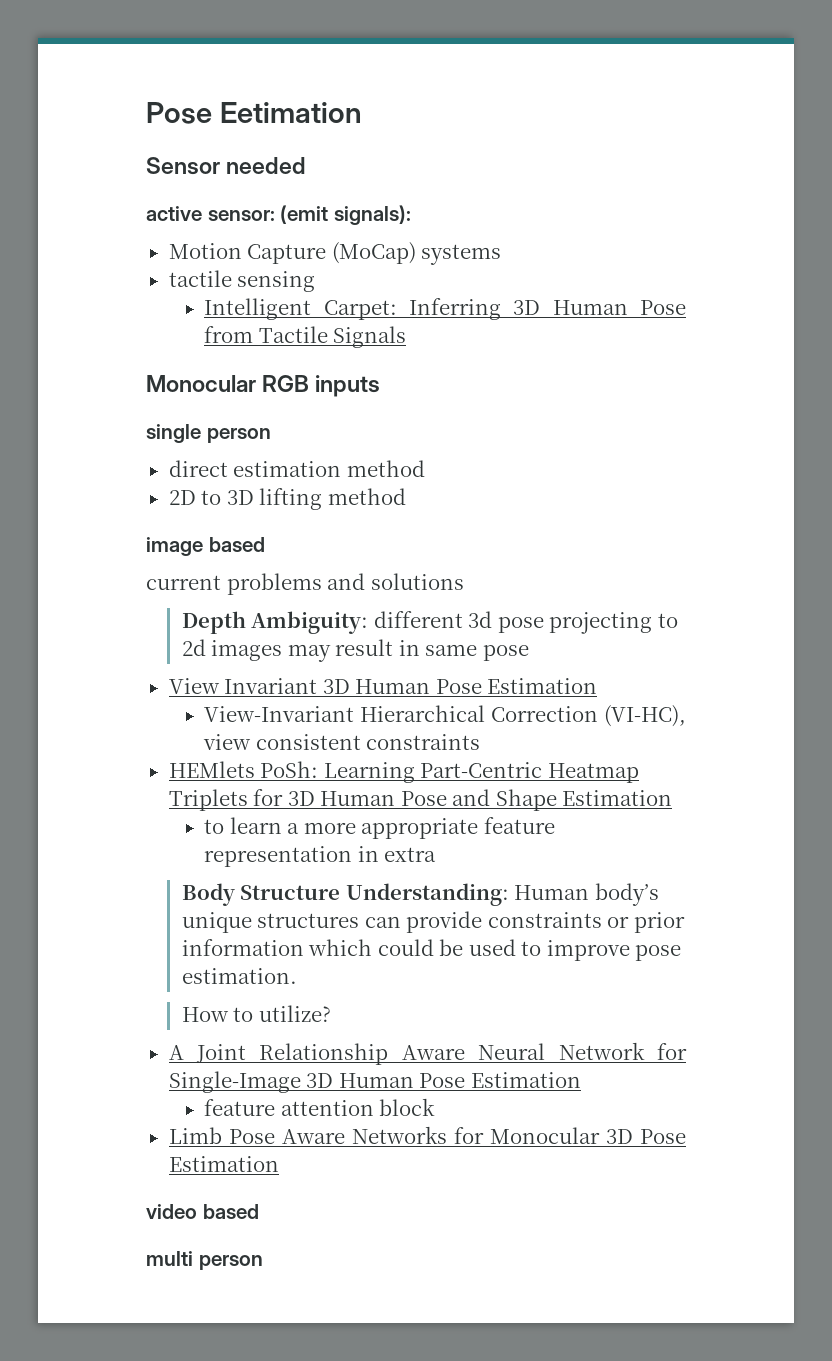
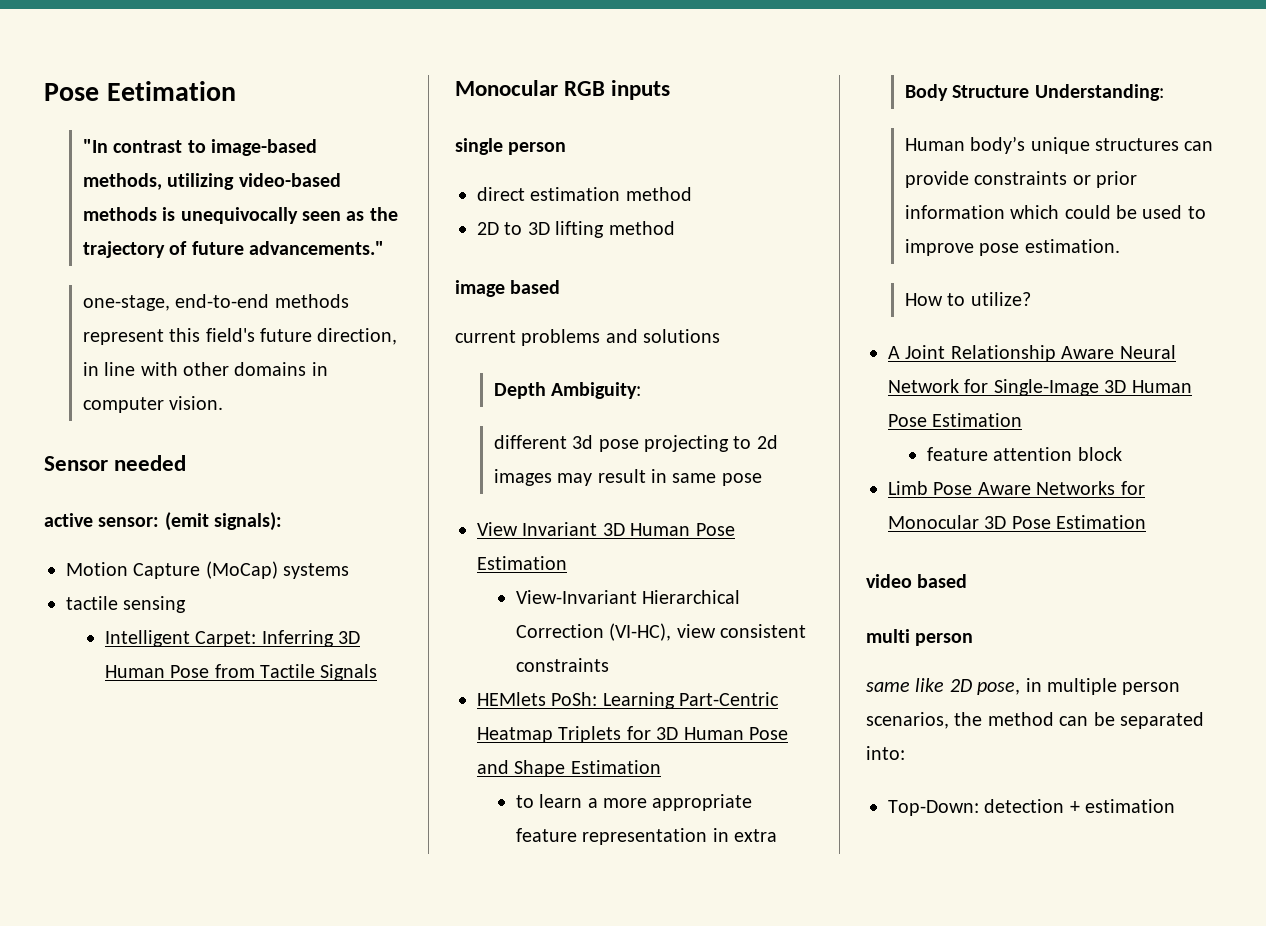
+ "In contrast to image-based methods, utilizing video-based methods is unequivocally seen as the trajectory of future advancements."
+ one-stage, end-to-end methods represent this field's future direction, in line with other domains in computer vision.
- Depth Ambiguity: different 3d pose projecting to 2d images may result in same pose
+ Depth Ambiguity:
+ different 3d pose projecting to 2d images may result in same pose
- Body Structure Understanding: Human body’s unique structures can provide constraints or prior information which could be used to improve pose estimation.
+ Body Structure Understanding:
+ Human body’s unique structures can provide constraints or prior information which could be used to improve pose estimation.
+ same like 2D pose, in multiple person scenarios, the method can be separated into:
+ Top-Down: detection + estimation

